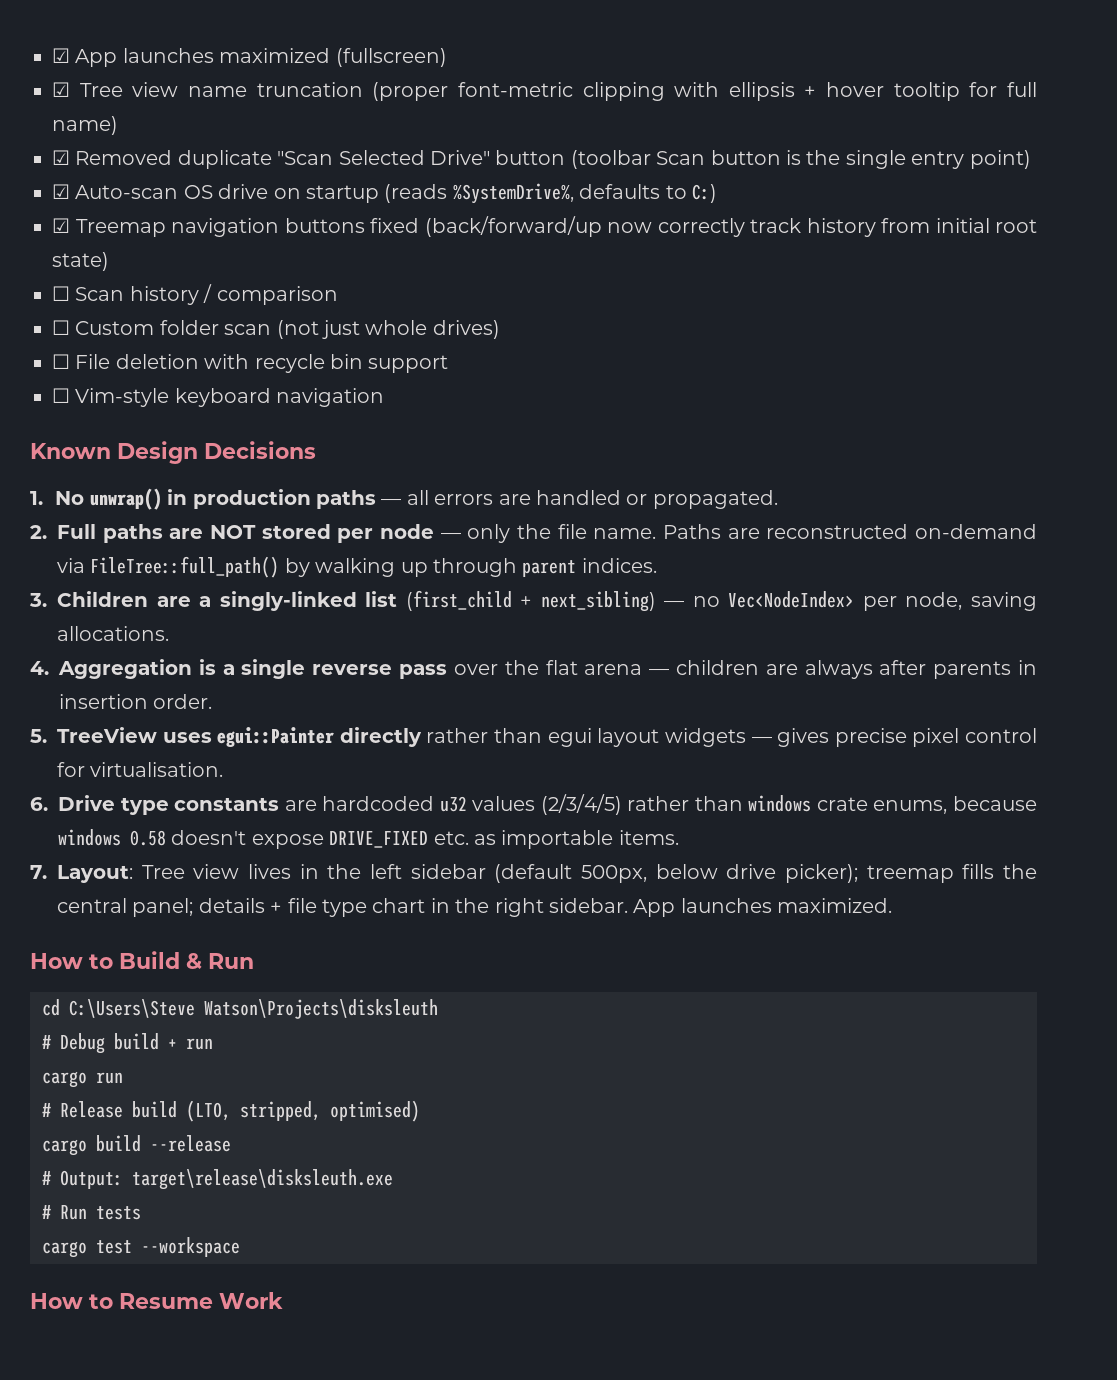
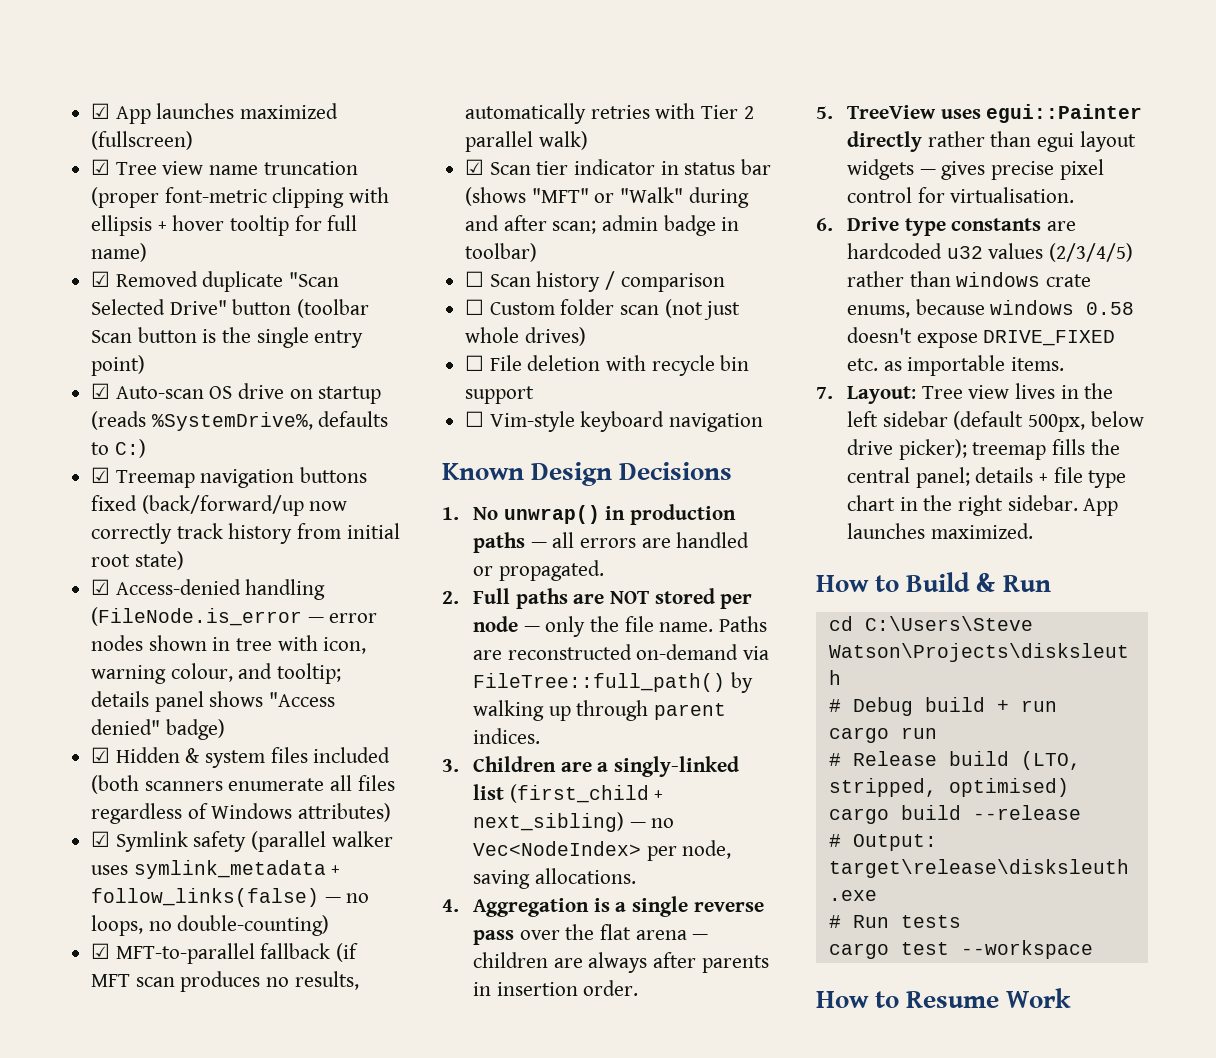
+ ☑ Access-denied handling (FileNode.is_error — error nodes shown in tree with icon, warning colour, and tooltip; details panel shows "Access denied" badge)
+ ☑ Hidden & system files included (both scanners enumerate all files regardless of Windows attributes)
+ ☑ Symlink safety (parallel walker uses symlink_metadata + follow_links(false) — no loops, no double-counting)
+ ☑ MFT-to-parallel fallback (if MFT scan produces no results, automatically retries with Tier 2 parallel walk)
+ ☑ Scan tier indicator in status bar (shows "MFT" or "Walk" during and after scan; admin badge in toolbar)

